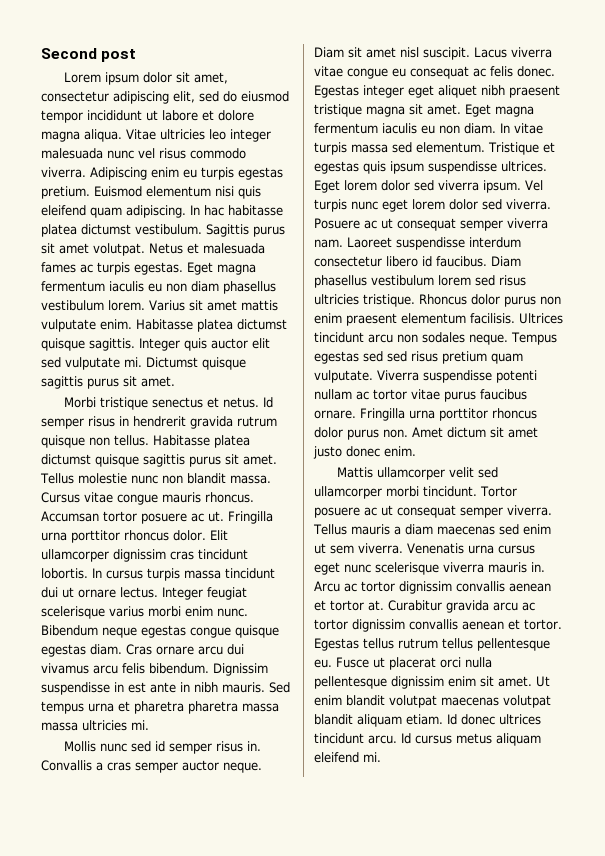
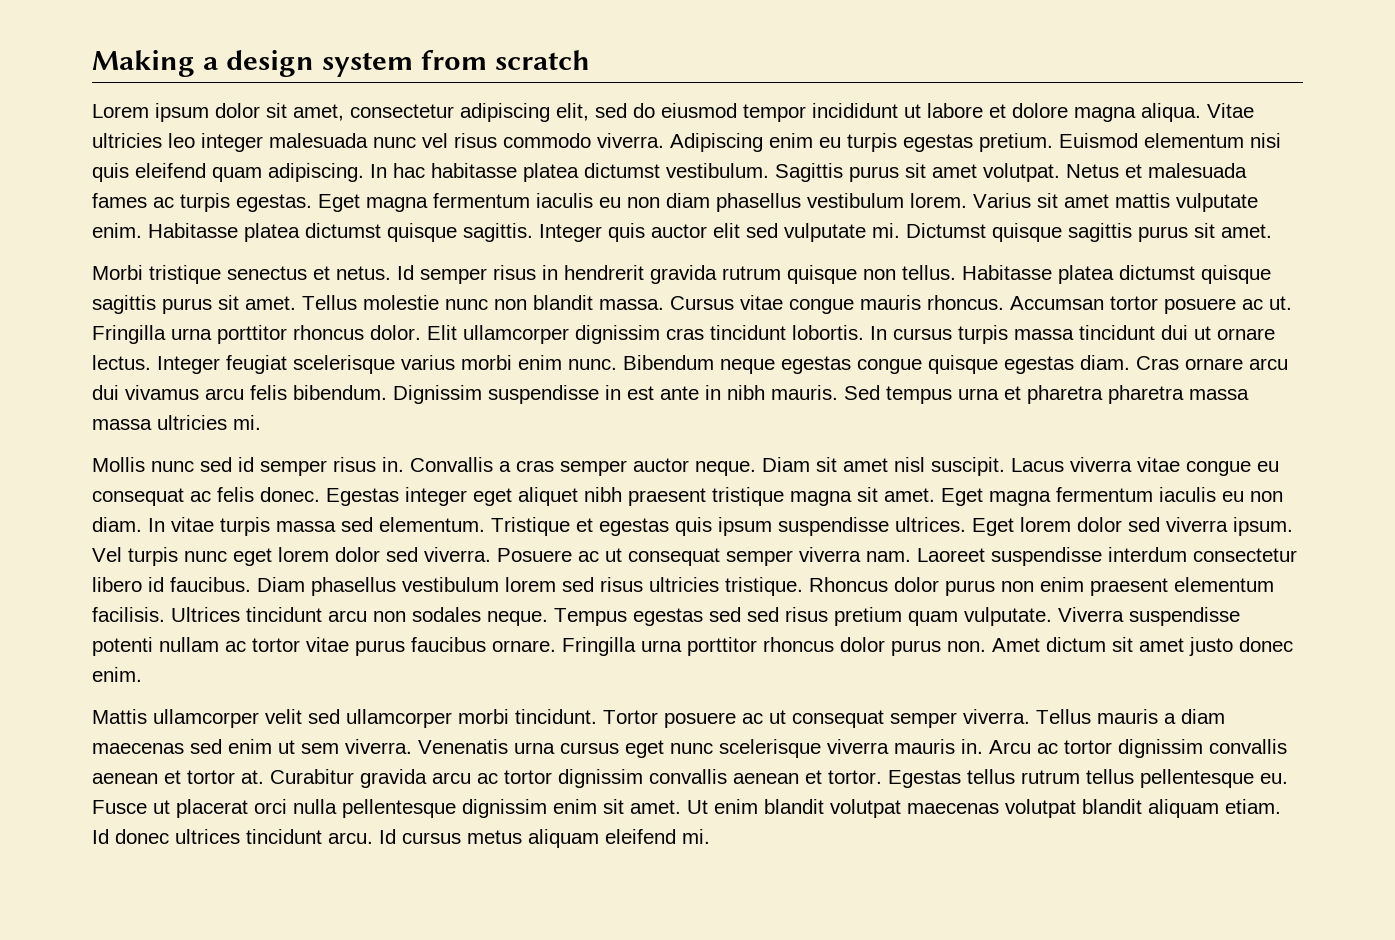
- Second post
+ Making a design system from scratch

